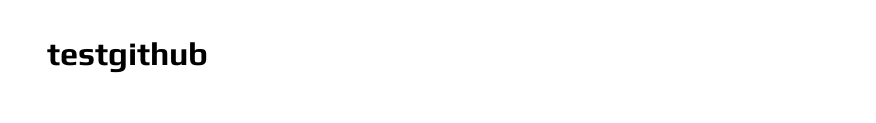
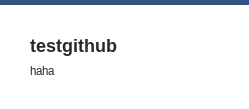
+ haha

